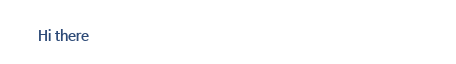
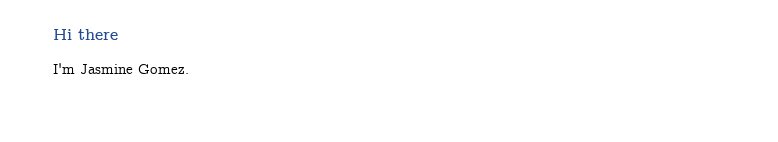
+ I'm Jasmine Gomez.

